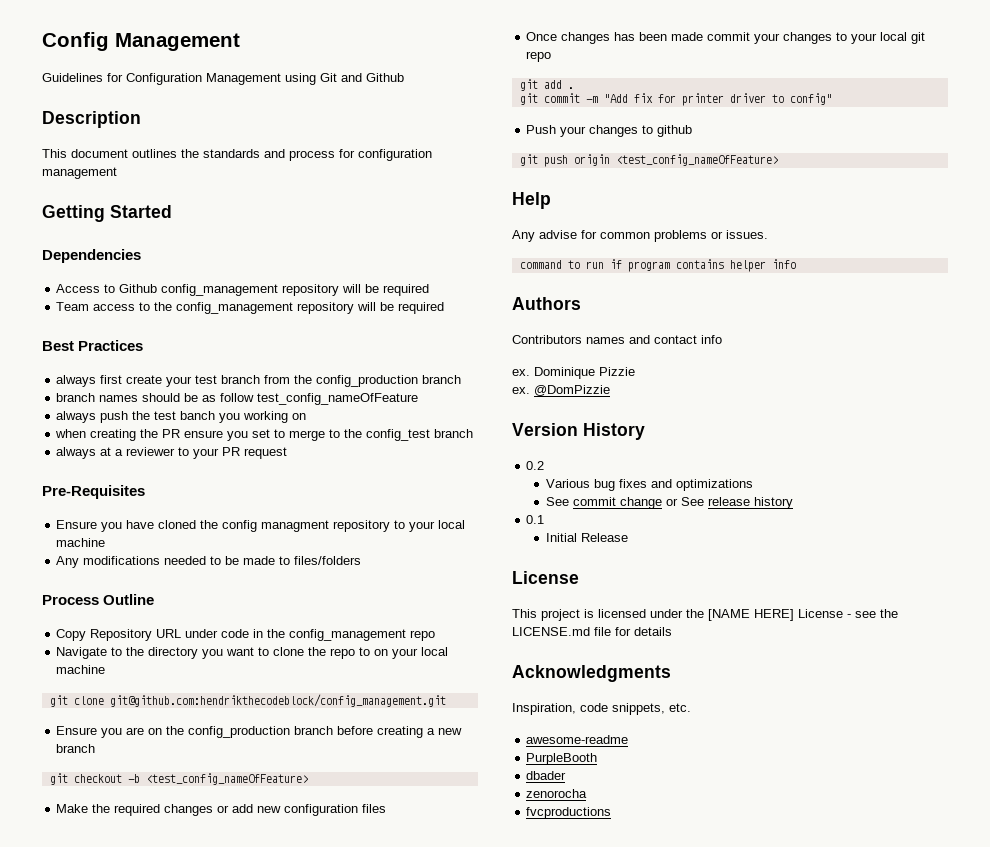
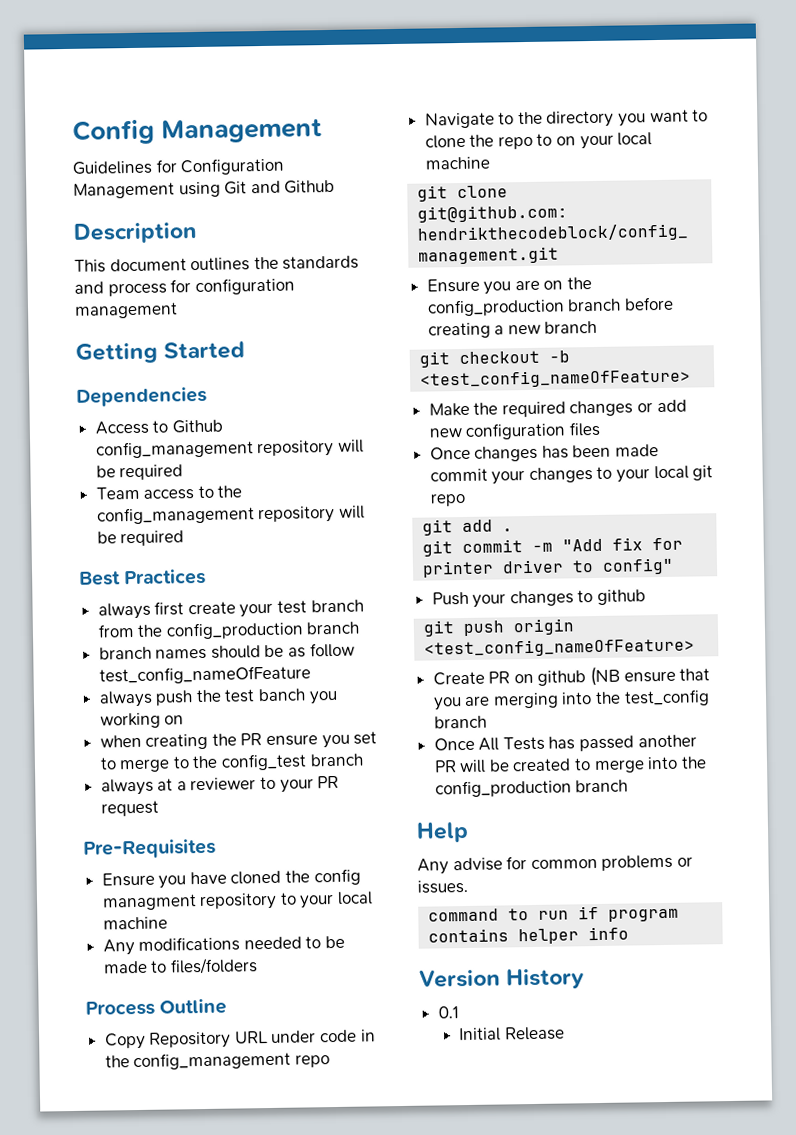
+ Create PR on github (NB ensure that you are merging into the test_config branch
+ Once All Tests has passed another PR will be created to merge into the config_production branch
- Authors
- Contributors names and contact info
- ex. Dominique Pizzie
- ex. @DomPizzie
  Version History
- 0.2
- Various bug fixes and optimizations
- See commit change or See release history
  0.1
  Initial Release
- License
- This project is licensed under the [NAME HERE] License - see the LICENSE.md file for details
- Acknowledgments
- Inspiration, code snippets, etc.
- awesome-readme
- PurpleBooth
- dbader
- zenorocha
- fvcproductions

